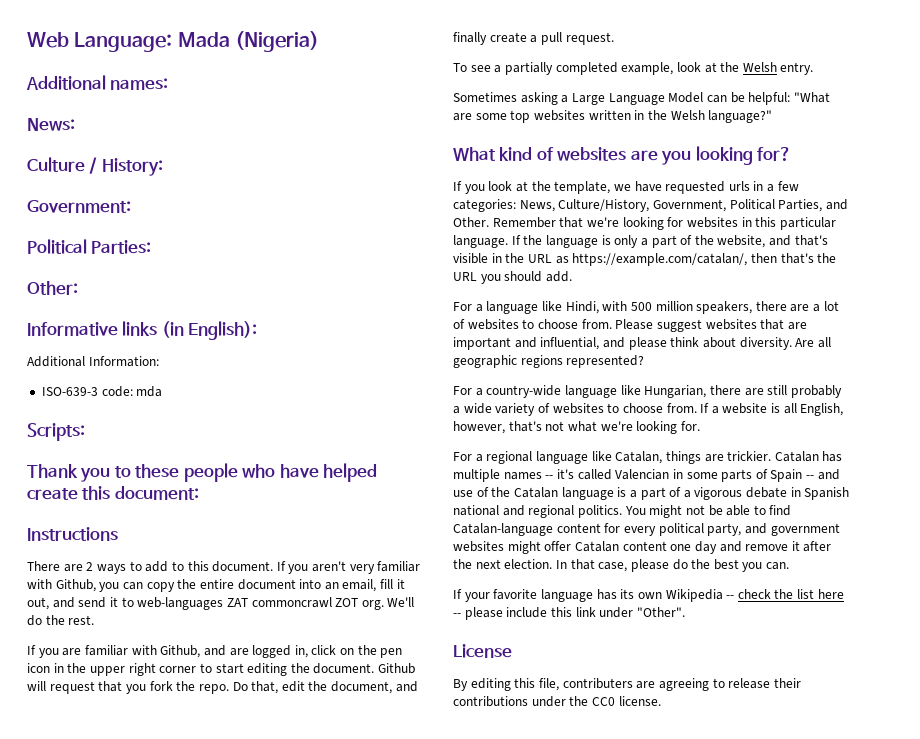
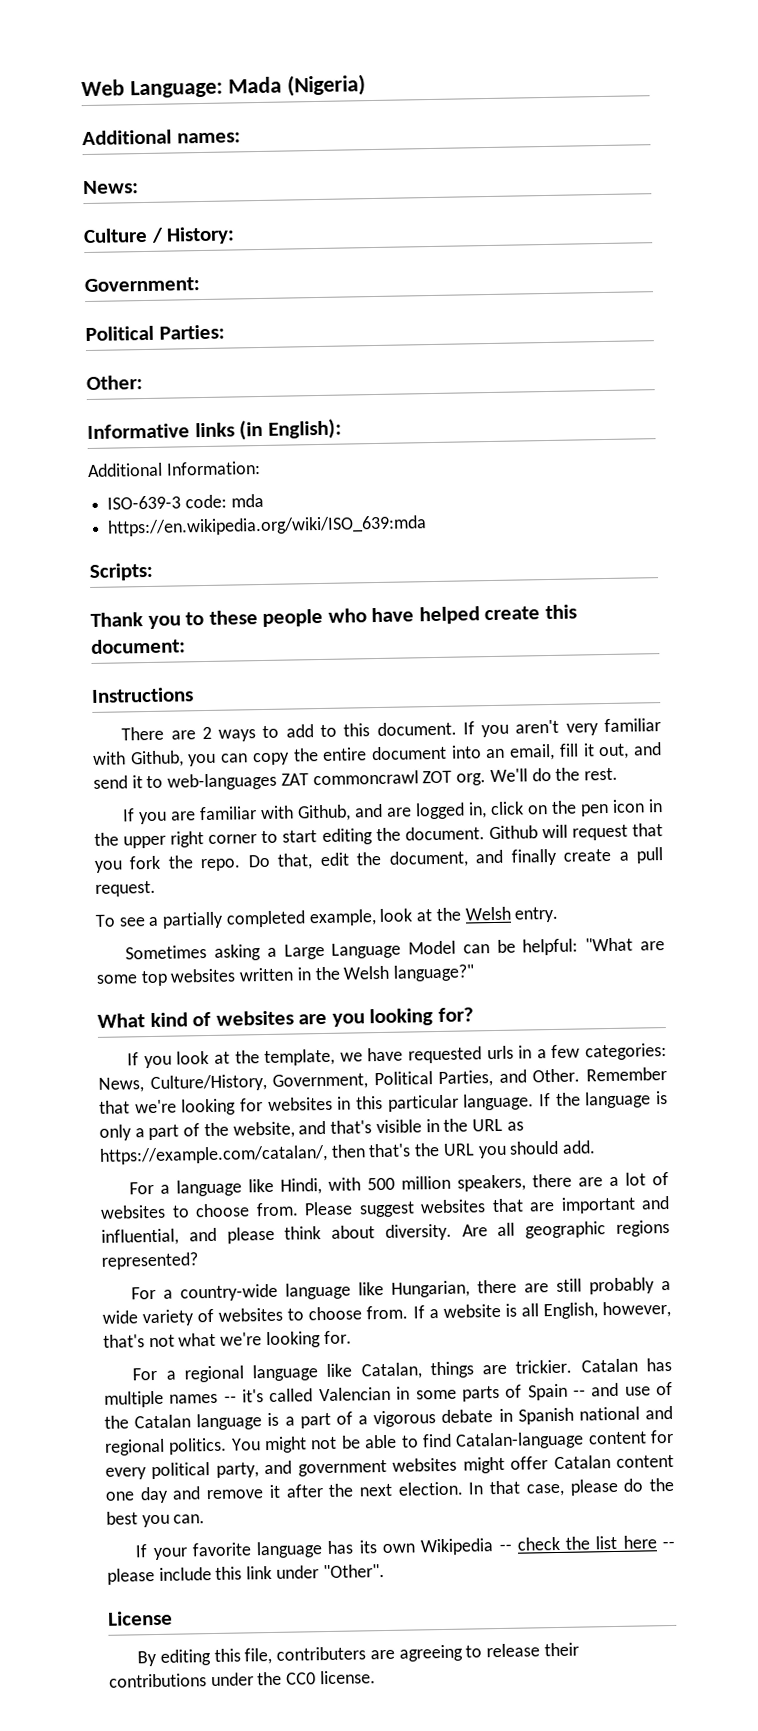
+ https://en.wikipedia.org/wiki/ISO_639:mda

